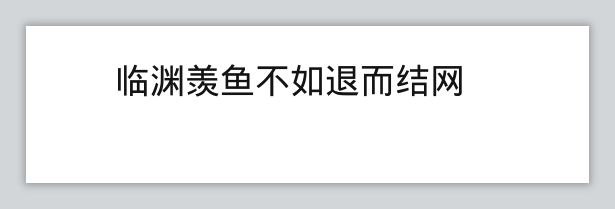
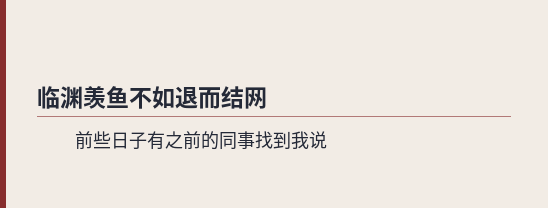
+ 前些日子有之前的同事找到我说

